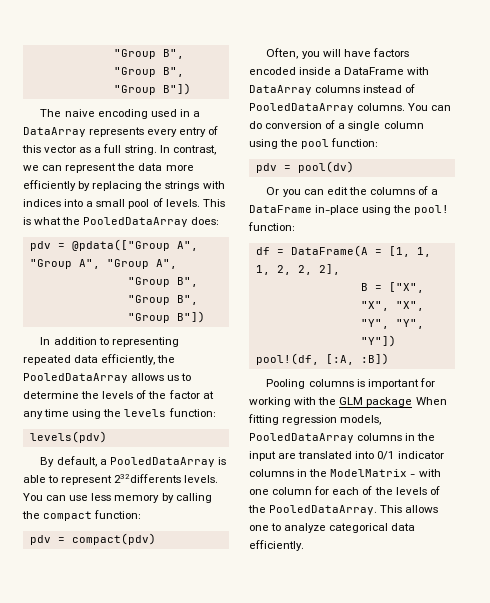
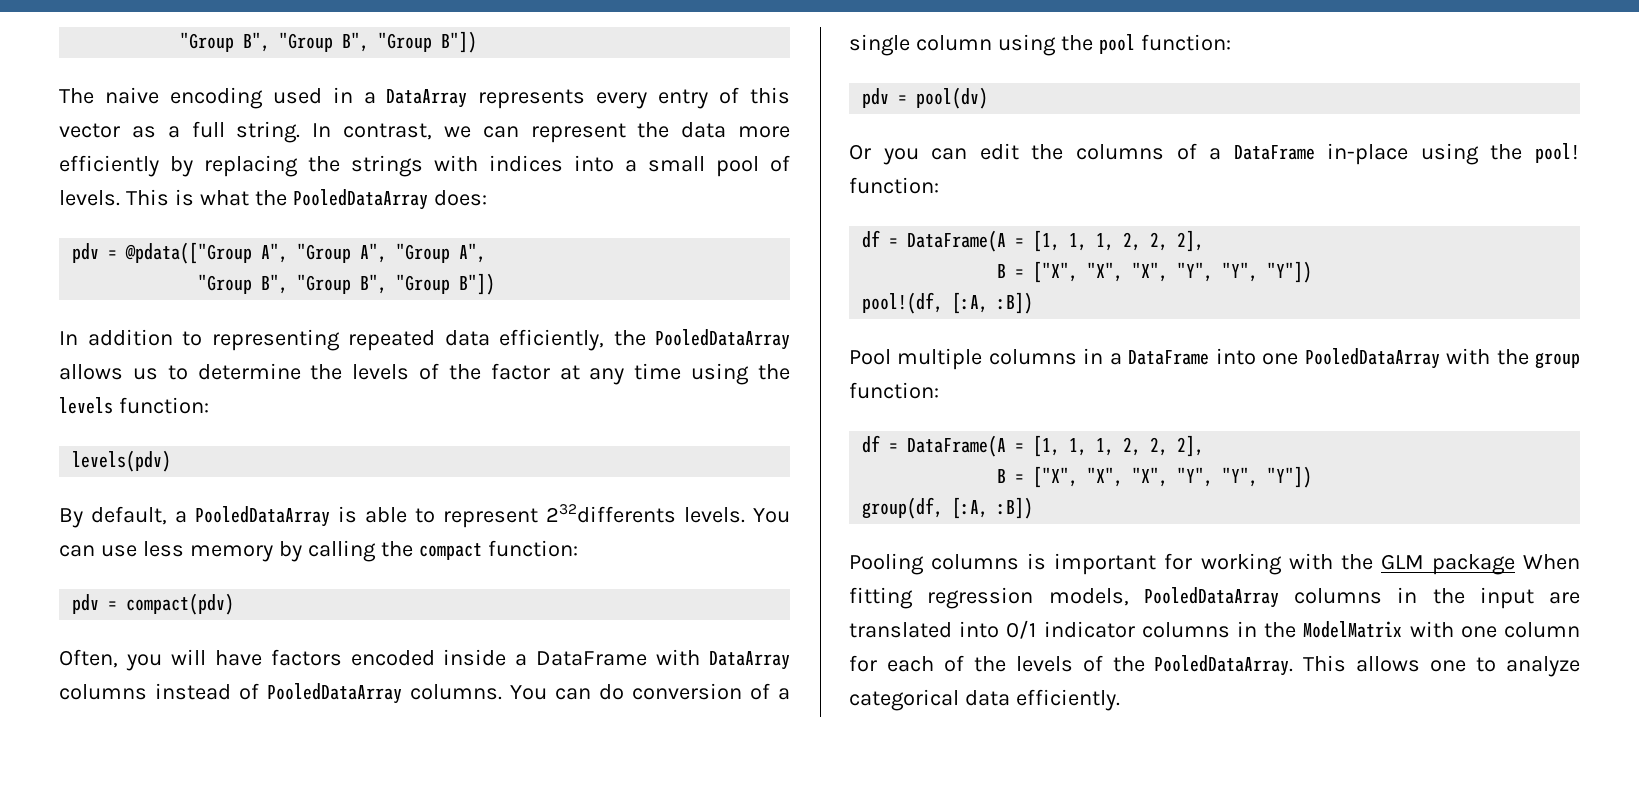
+ Pool multiple columns in a DataFrame into one PooledDataArray with the group function:
+ df = DataFrame(A = [1, 1, 1, 2, 2, 2],
+ B = ["X", "X", "X", "Y", "Y", "Y"])
+ group(df, [:A, :B])
- Pooling columns is important for working with the GLM package When fitting regression models, PooledDataArray columns in the input are translated into 0/1 indicator columns in the ModelMatrix - with one column for each of the levels of the PooledDataArray.
+ Pooling columns is important for working with the GLM package When fitting regression models, PooledDataArray columns in the input are translated into 0/1 indicator columns in the ModelMatrix with one column for each of the levels of the PooledDataArray.

